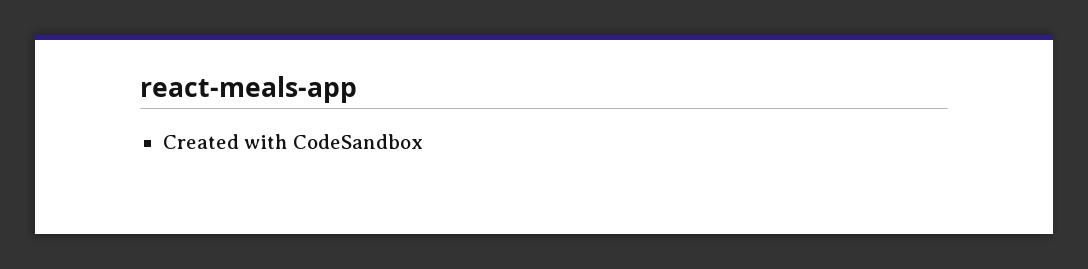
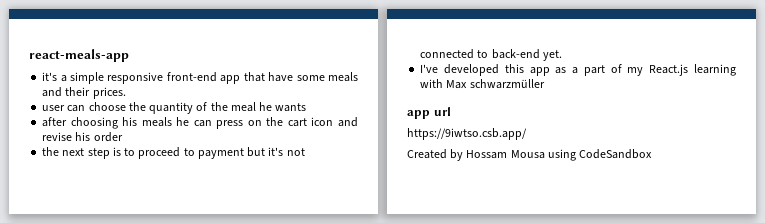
- Created with CodeSandbox
+ it's a simple responsive front-end app that have some meals and their prices.
+ user can choose the quantity of the meal he wants
+ after choosing his meals he can press on the cart icon and revise his order
+ the next step is to proceed to payment but it's not connected to back-end yet.
+ I've developed this app as a part of my React.js learning with Max schwarzmüller
+ app url
+ https://9iwtso.csb.app/
+ Created by Hossam Mousa using CodeSandbox

